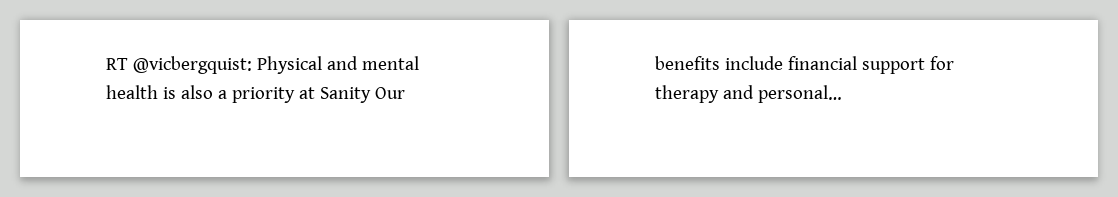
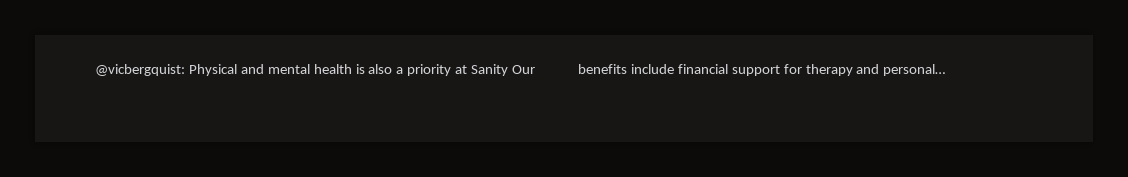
- RT @vicbergquist: Physical and mental health is also a priority at Sanity Our benefits include financial support for therapy and personal…
+ @vicbergquist: Physical and mental health is also a priority at Sanity Our benefits include financial support for therapy and personal…

